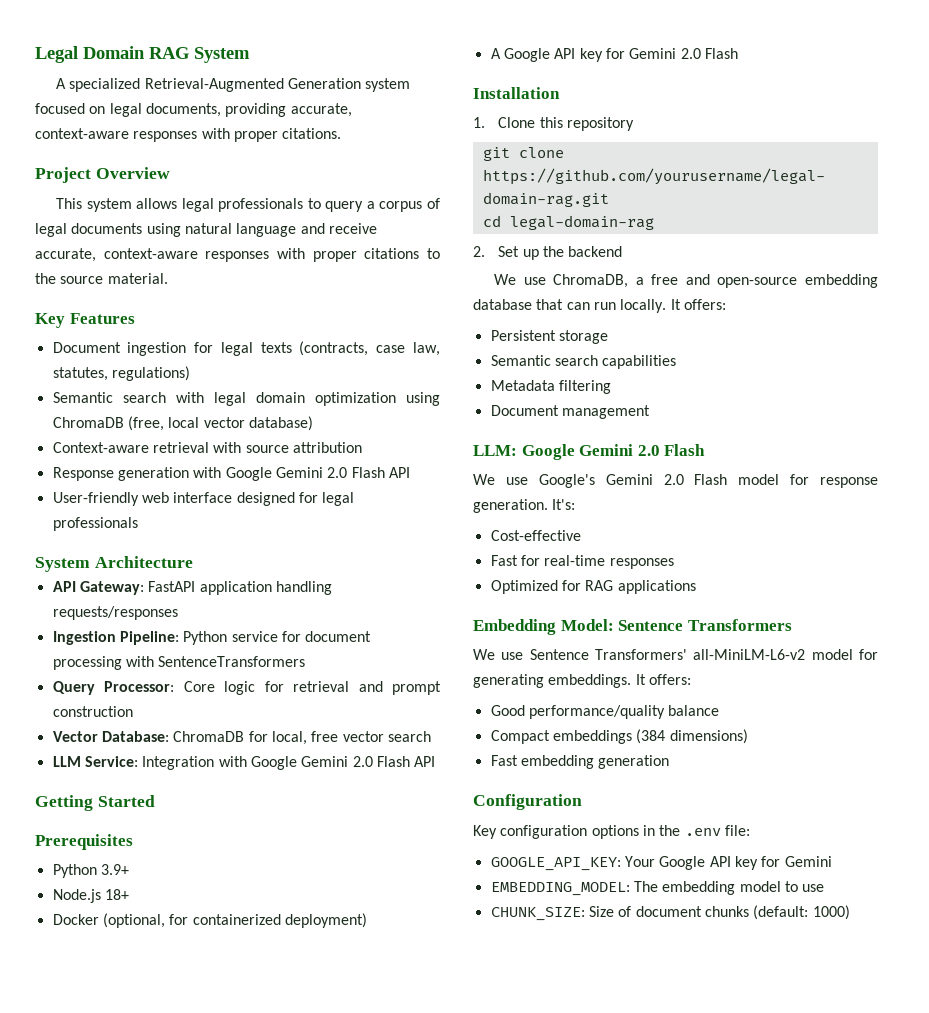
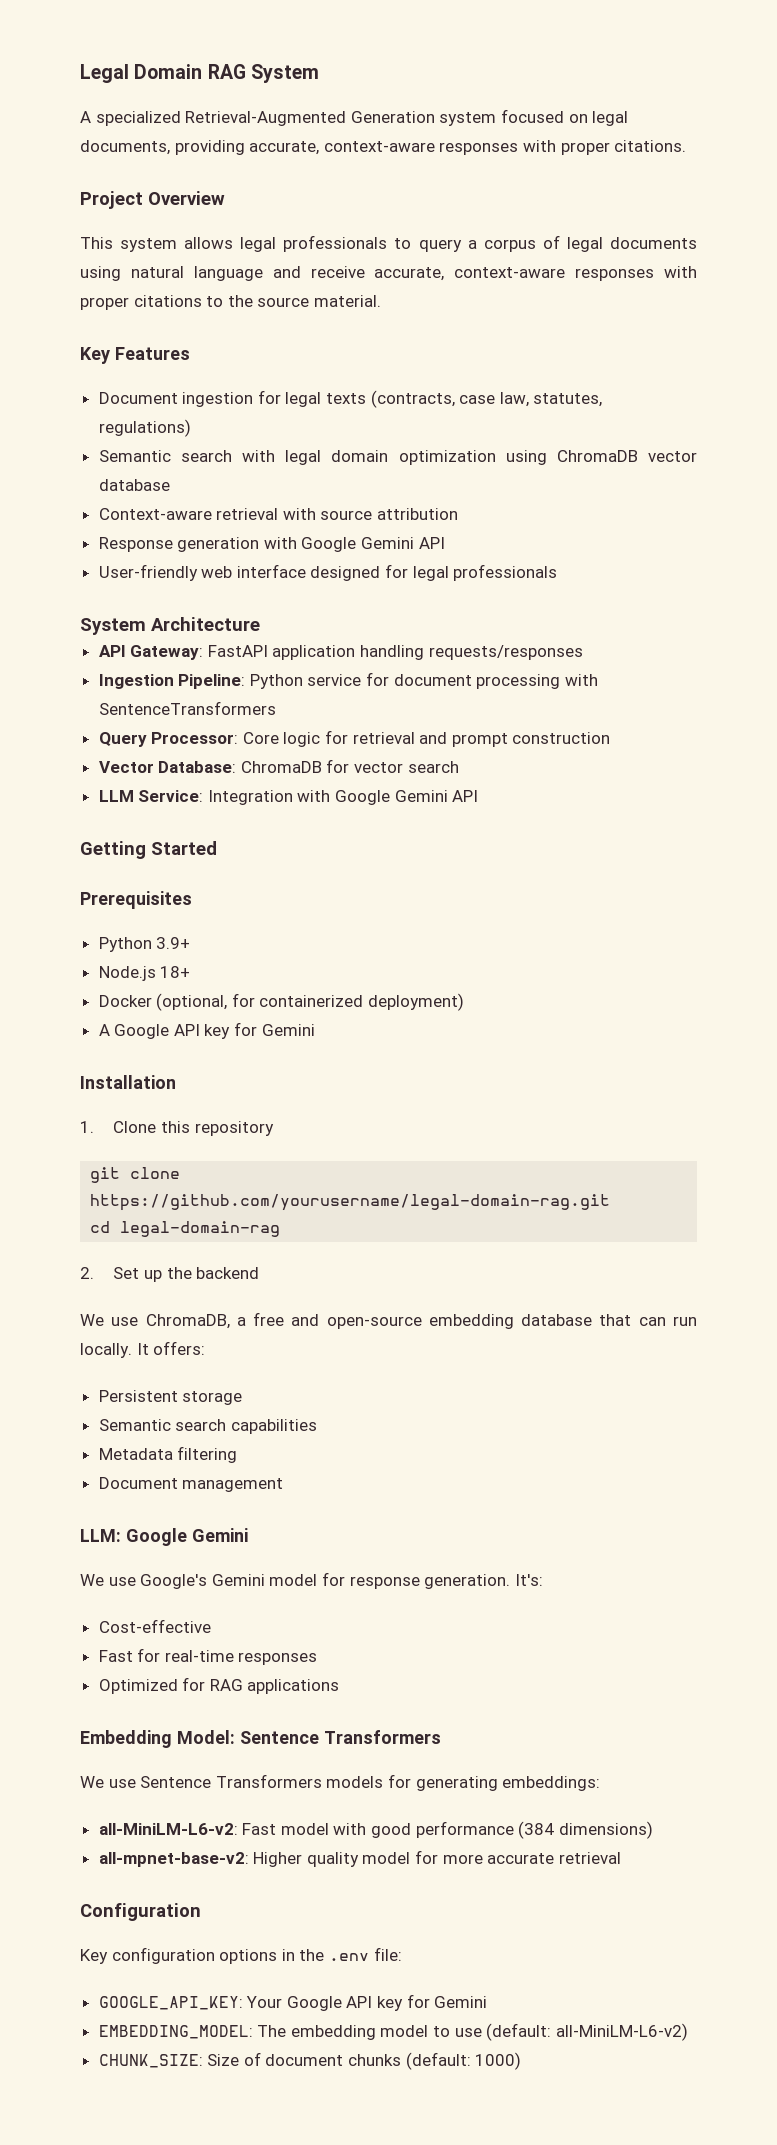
- Semantic search with legal domain optimization using ChromaDB (free, local vector database)
+ Semantic search with legal domain optimization using ChromaDB vector database
- Response generation with Google Gemini 2.0 Flash API
+ Response generation with Google Gemini API
- Vector Database: ChromaDB for local, free vector search
+ Vector Database: ChromaDB for vector search
- LLM Service: Integration with Google Gemini 2.0 Flash API
+ LLM Service: Integration with Google Gemini API
- A Google API key for Gemini 2.0 Flash
+ A Google API key for Gemini
- LLM: Google Gemini 2.0 Flash
+ LLM: Google Gemini
- We use Google's Gemini 2.0 Flash model for response generation.
+ We use Google's Gemini model for response generation.
- We use Sentence Transformers' all-MiniLM-L6-v2 model for generating embeddings. It offers:
- Good performance/quality balance
- Compact embeddings (384 dimensions)
- Fast embedding generation
+ We use Sentence Transformers models for generating embeddings:
+ all-MiniLM-L6-v2: Fast model with good performance (384 dimensions)
+ all-mpnet-base-v2: Higher quality model for more accurate retrieval
- EMBEDDING_MODEL: The embedding model to use
+ EMBEDDING_MODEL: The embedding model to use (default: all-MiniLM-L6-v2)

